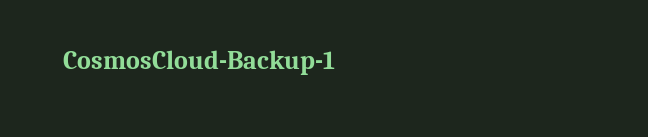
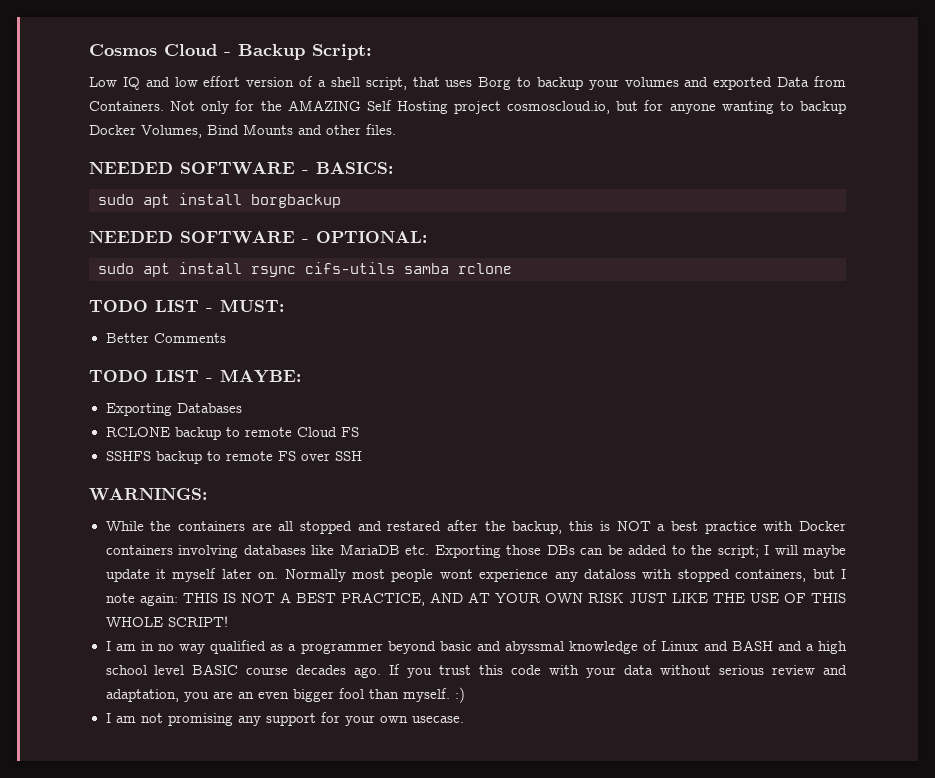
- CosmosCloud-Backup-1
+ Cosmos Cloud - Backup Script:
+ Low IQ and low effort version of a shell script, that uses Borg to backup your volumes and exported Data from Containers. Not only for the AMAZING Self Hosting project cosmoscloud.io, but for anyone wanting to backup Docker Volumes, Bind Mounts and other files.
+ NEEDED SOFTWARE - BASICS:
+ sudo apt install borgbackup
+ NEEDED SOFTWARE - OPTIONAL:
+ sudo apt install rsync cifs-utils samba rclone
+ TODO LIST - MUST:
+ Better Comments
+ TODO LIST - MAYBE:
+ Exporting Databases
+ RCLONE backup to remote Cloud FS
+ SSHFS backup to remote FS over SSH
+ WARNINGS:
+ While the containers are all stopped and restared after the backup, this is NOT a best practice with Docker containers involving databases like MariaDB etc. Exporting those DBs can be added to the script; I will maybe update it myself later on. Normally most people wont experience any dataloss with stopped containers, but I note again: THIS IS NOT A BEST PRACTICE, AND AT YOUR OWN RISK JUST LIKE THE USE OF THIS WHOLE SCRIPT!
+ I am in no way qualified as a programmer beyond basic and abyssmal knowledge of Linux and BASH and a high school level BASIC course decades ago. If you trust this code with your data without serious review and adaptation, you are an even bigger fool than myself. :)
+ I am not promising any support for your own usecase.

